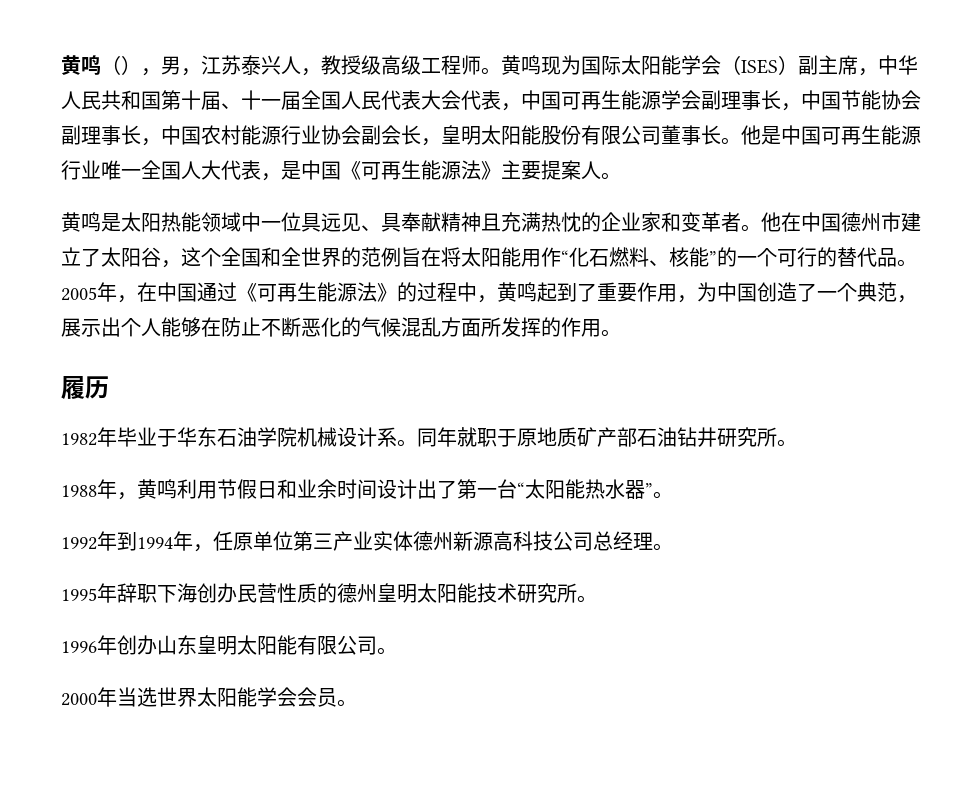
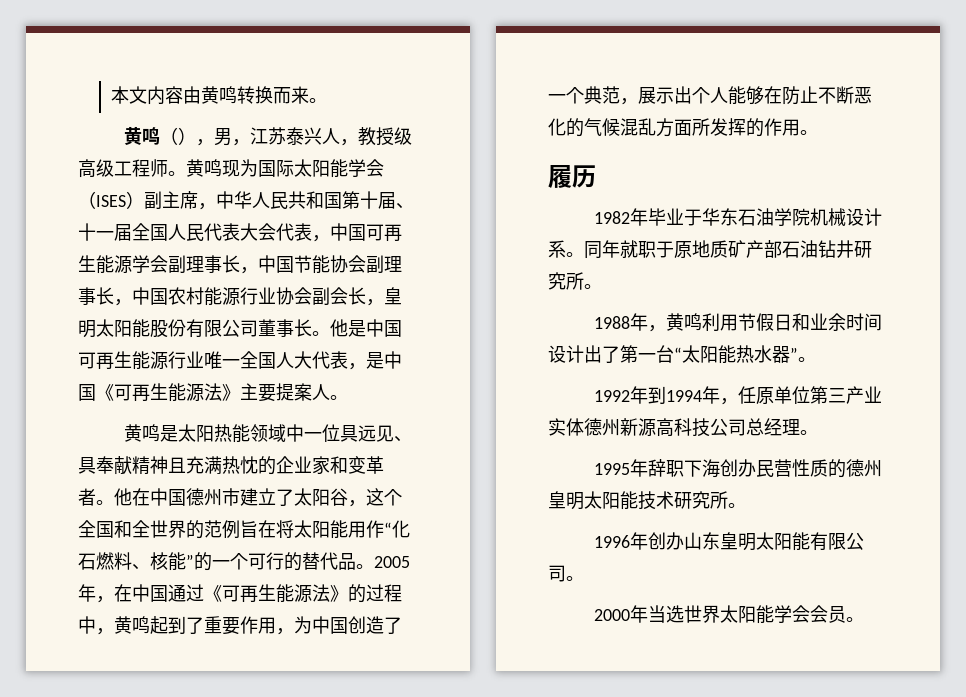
+ 本文内容由黄鸣转换而来。

